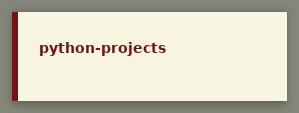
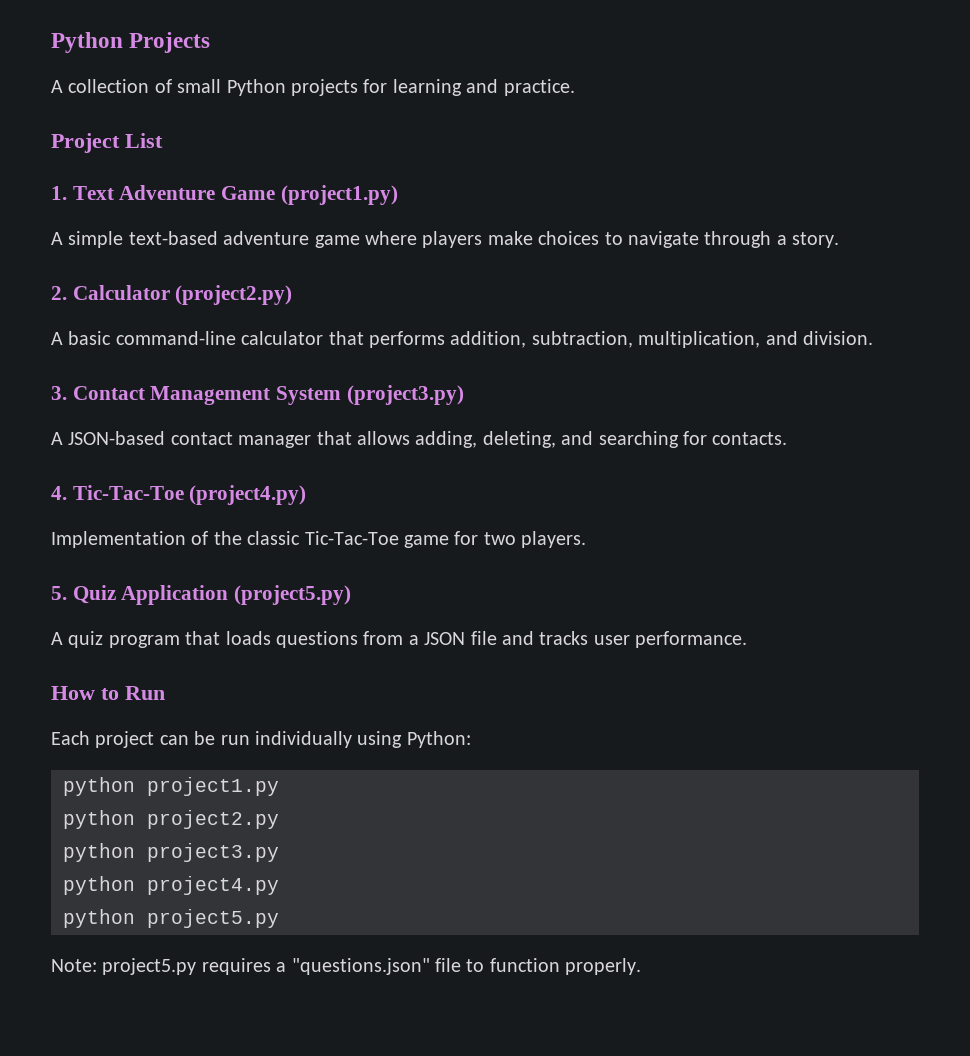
- python-projects
+ Python Projects
+ A collection of small Python projects for learning and practice.
+ Project List
+ 1. Text Adventure Game (project1.py)
+ A simple text-based adventure game where players make choices to navigate through a story.
+ 2. Calculator (project2.py)
+ A basic command-line calculator that performs addition, subtraction, multiplication, and division.
+ 3. Contact Management System (project3.py)
+ A JSON-based contact manager that allows adding, deleting, and searching for contacts.
+ 4. Tic-Tac-Toe (project4.py)
+ Implementation of the classic Tic-Tac-Toe game for two players.
+ 5. Quiz Application (project5.py)
+ A quiz program that loads questions from a JSON file and tracks user performance.
+ How to Run
+ Each project can be run individually using Python:
+ python project1.py
+ python project2.py
+ python project3.py
+ python project4.py
+ python project5.py
+ Note: project5.py requires a "questions.json" file to function properly.

